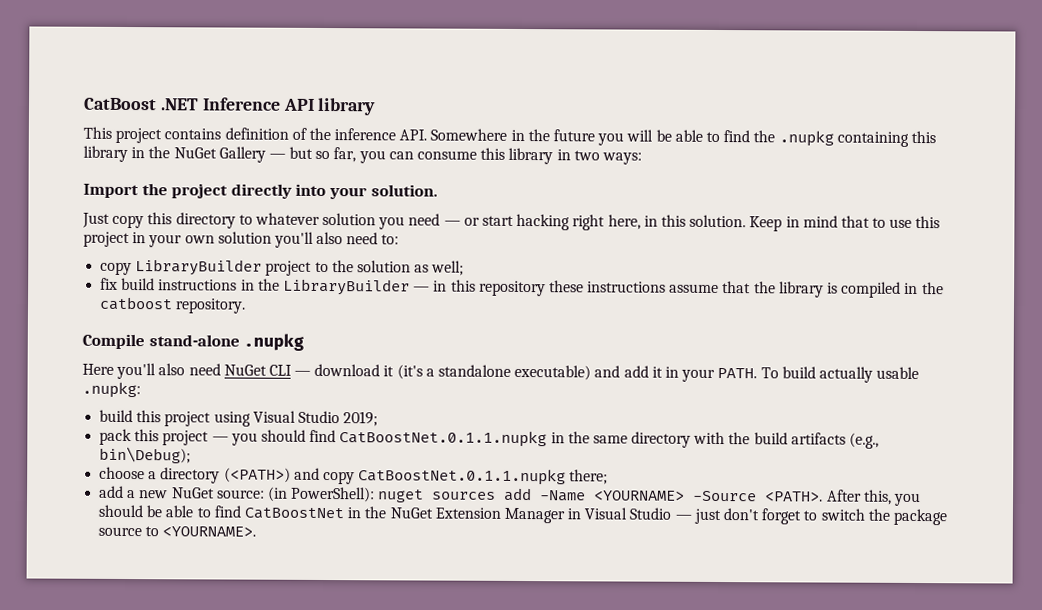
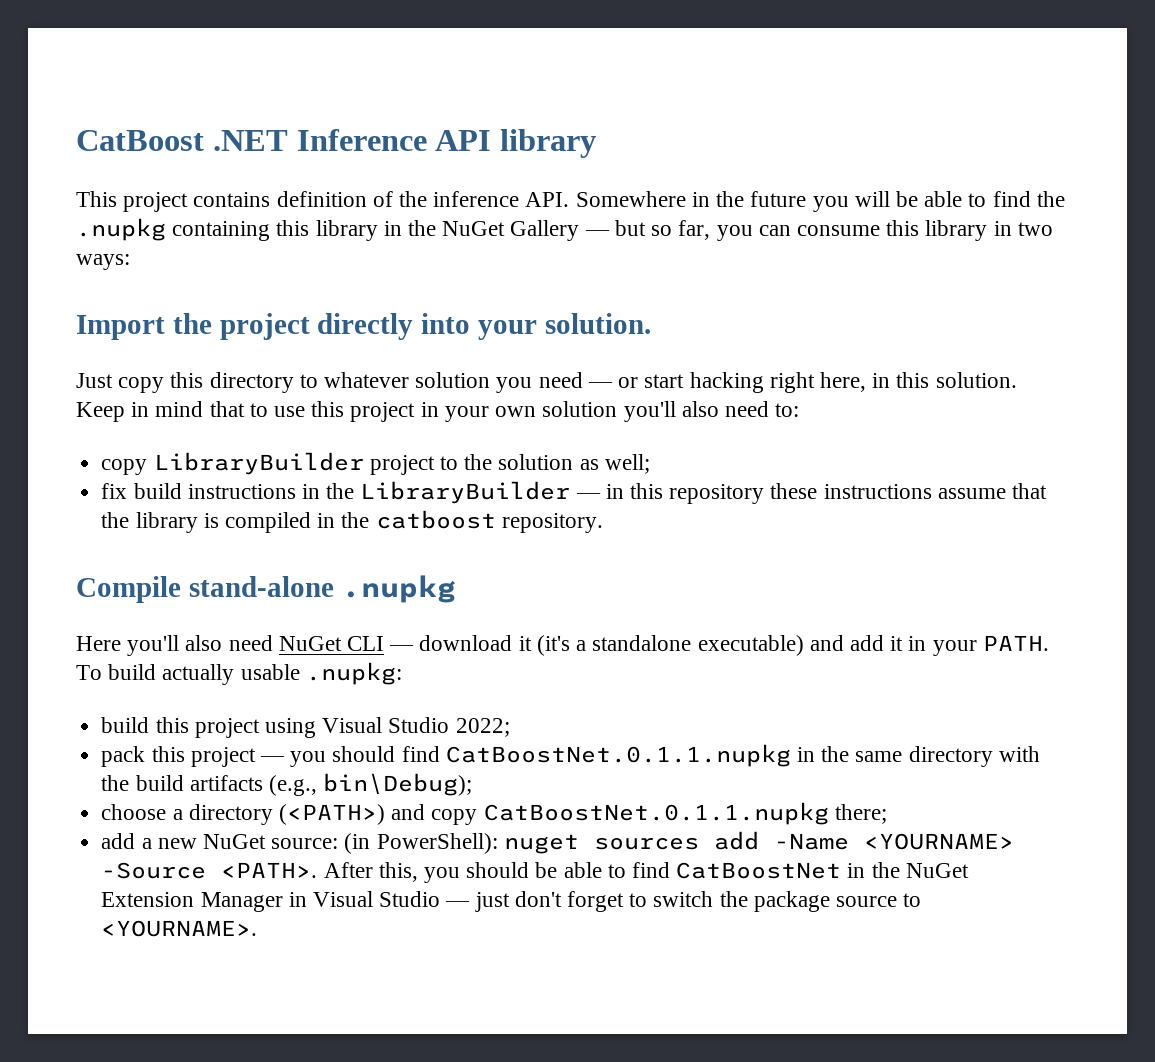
- build this project using Visual Studio 2019;
+ build this project using Visual Studio 2022;

